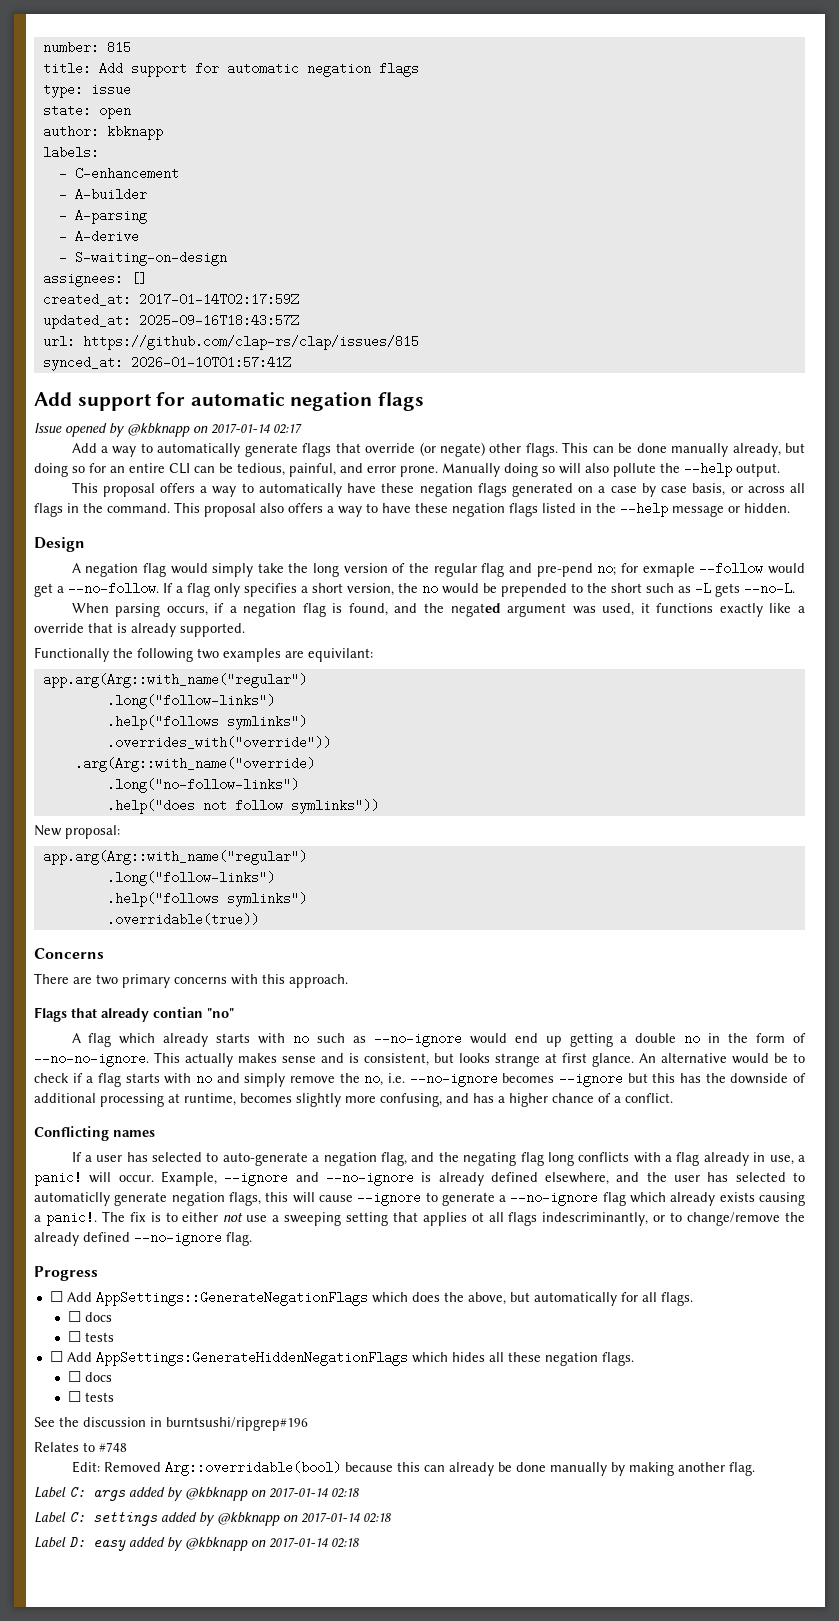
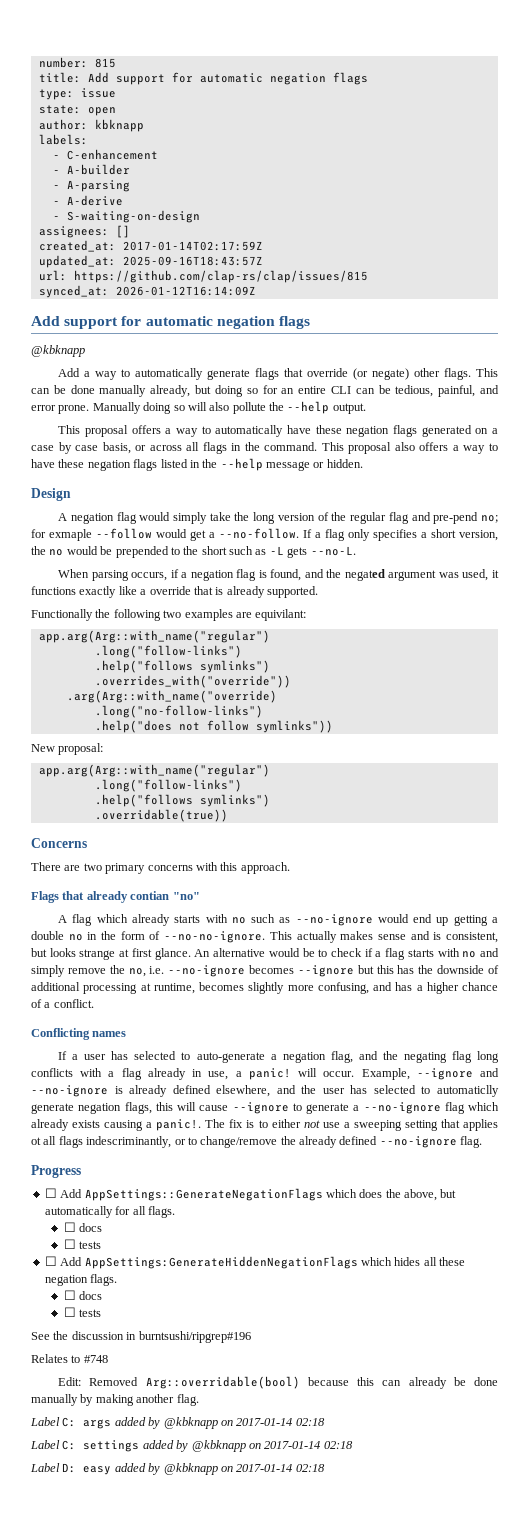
- synced_at: 2026-01-10T01:57:41Z
+ synced_at: 2026-01-12T16:14:09Z
  Add support for automatic negation flags
- Issue opened by @kbknapp on 2017-01-14 02:17
+ @kbknapp

